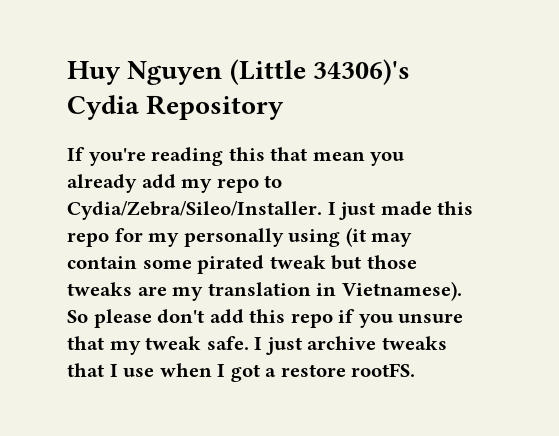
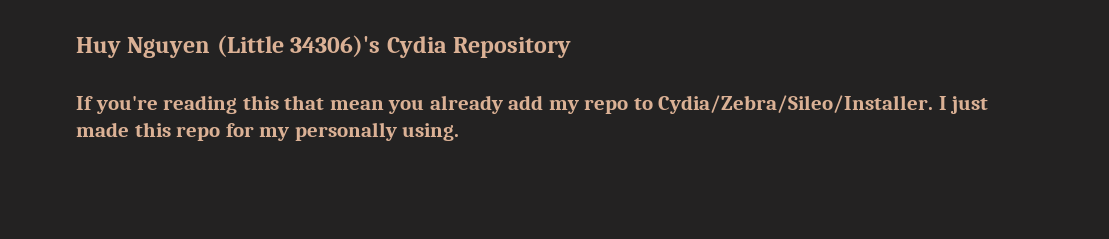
- I just made this repo for my personally using (it may contain some pirated tweak but those tweaks are my translation in Vietnamese). So please don't add this repo if you unsure that my tweak safe. I just archive tweaks that I use when I got a restore rootFS.
+ I just made this repo for my personally using.

